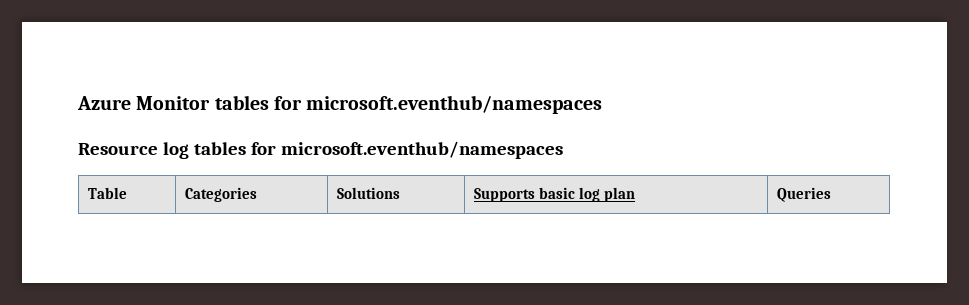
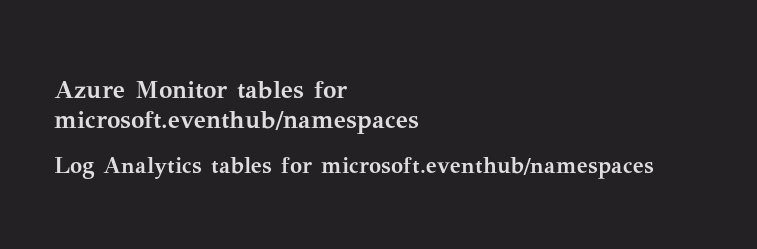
- Resource log tables for microsoft.eventhub/namespaces
- Table | Categories | Solutions | Supports basic log plan | Queries
+ Log Analytics tables for microsoft.eventhub/namespaces

